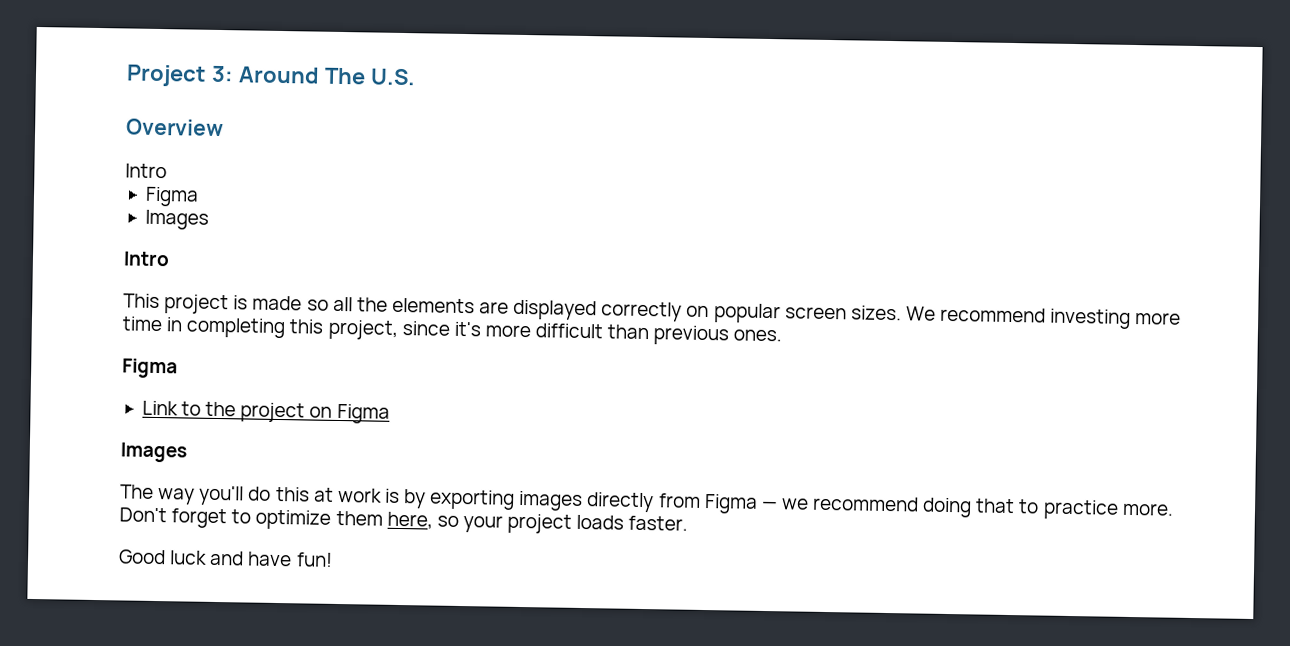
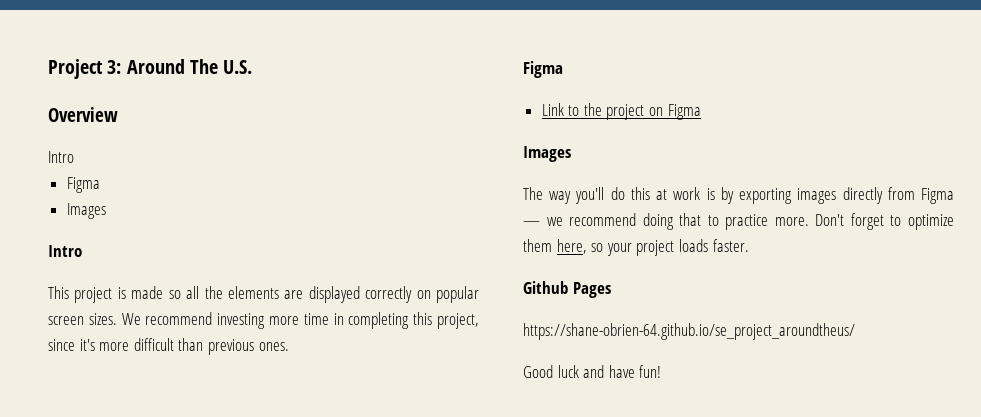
+ Github Pages
+ https://shane-obrien-64.github.io/se_project_aroundtheus/

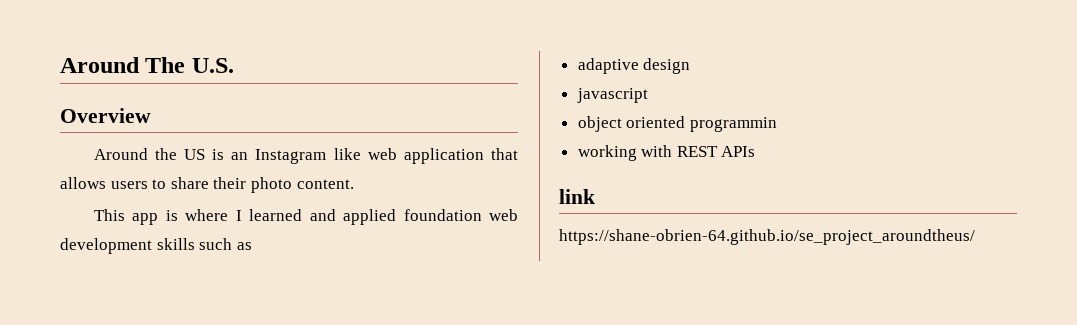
- Project 3: Around The U.S.
+ Around The U.S.
  Overview
- Intro
- Figma
- Images
- Intro
- This project is made so all the elements are displayed correctly on popular screen sizes. We recommend investing more time in completing this project, since it's more difficult than previous ones.
- Figma
- Link to the project on Figma
- Images
- The way you'll do this at work is by exporting images directly from Figma — we recommend doing that to practice more. Don't forget to optimize them here, so your project loads faster.
- Github Pages
+ Around the US is an Instagram like web application that allows users to share their photo content.
+ This app is where I learned and applied foundation web development skills such as
+ adaptive design
+ javascript
+ object oriented programmin
+ working with REST APIs
+ link
  https://shane-obrien-64.github.io/se_project_aroundtheus/
- Good luck and have fun!

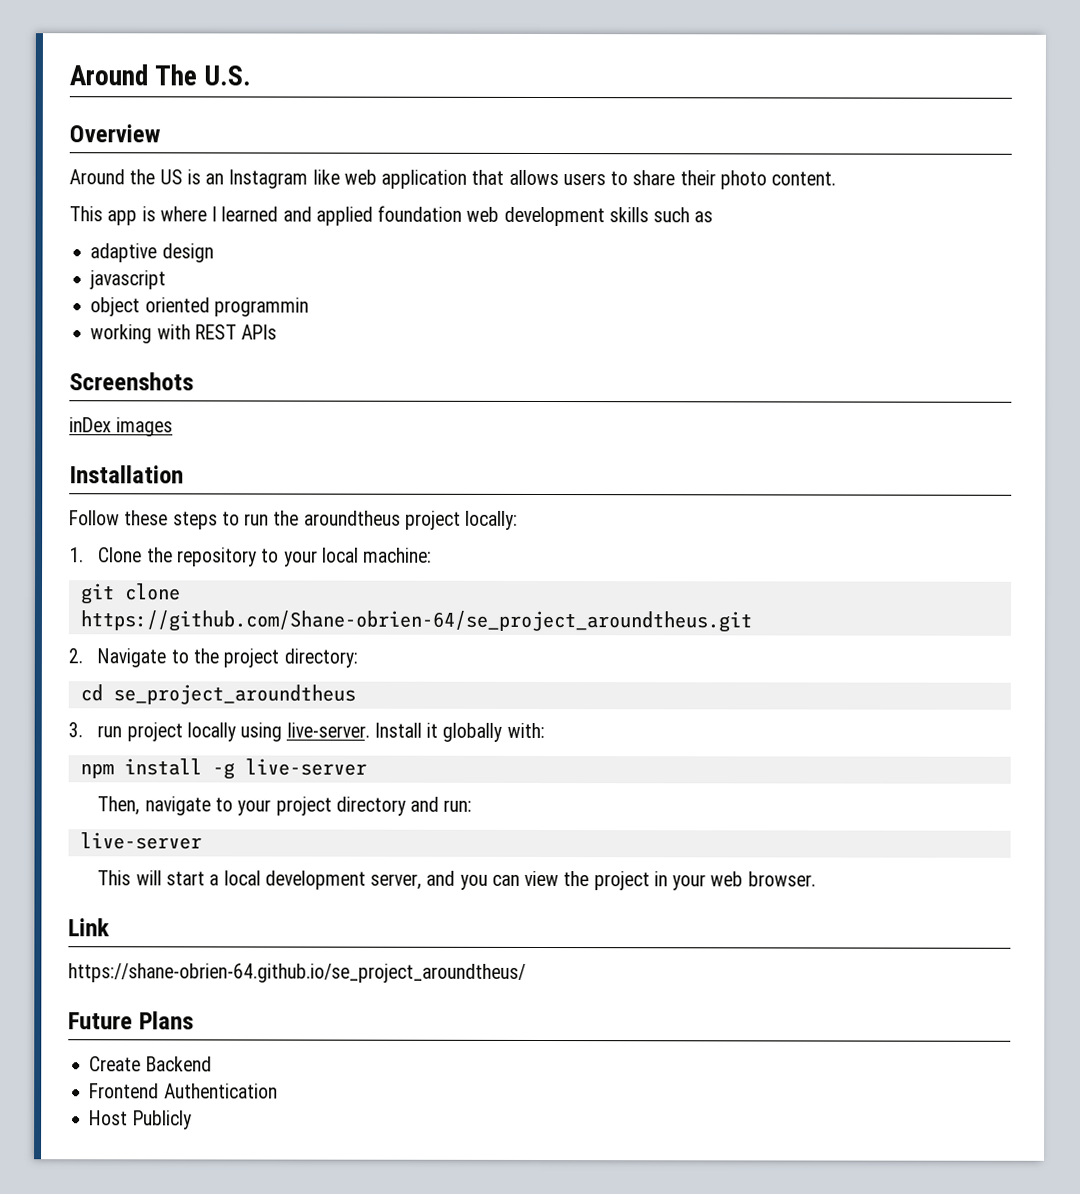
- link
+ Screenshots
+ inDex images
+ Installation
+ Follow these steps to run the aroundtheus project locally:
+ 1. Clone the repository to your local machine:
+ git clone
+ https://github.com/Shane-obrien-64/se_project_aroundtheus.git
+ 2. Navigate to the project directory:
+ cd se_project_aroundtheus
+ 3. run project locally using live-server. Install it globally with:
+ npm install -g live-server
+ Then, navigate to your project directory and run:
+ live-server
+ This will start a local development server, and you can view the project in your web browser.
+ Link
  https://shane-obrien-64.github.io/se_project_aroundtheus/
+ Future Plans
+ Create Backend
+ Frontend Authentication
+ Host Publicly

